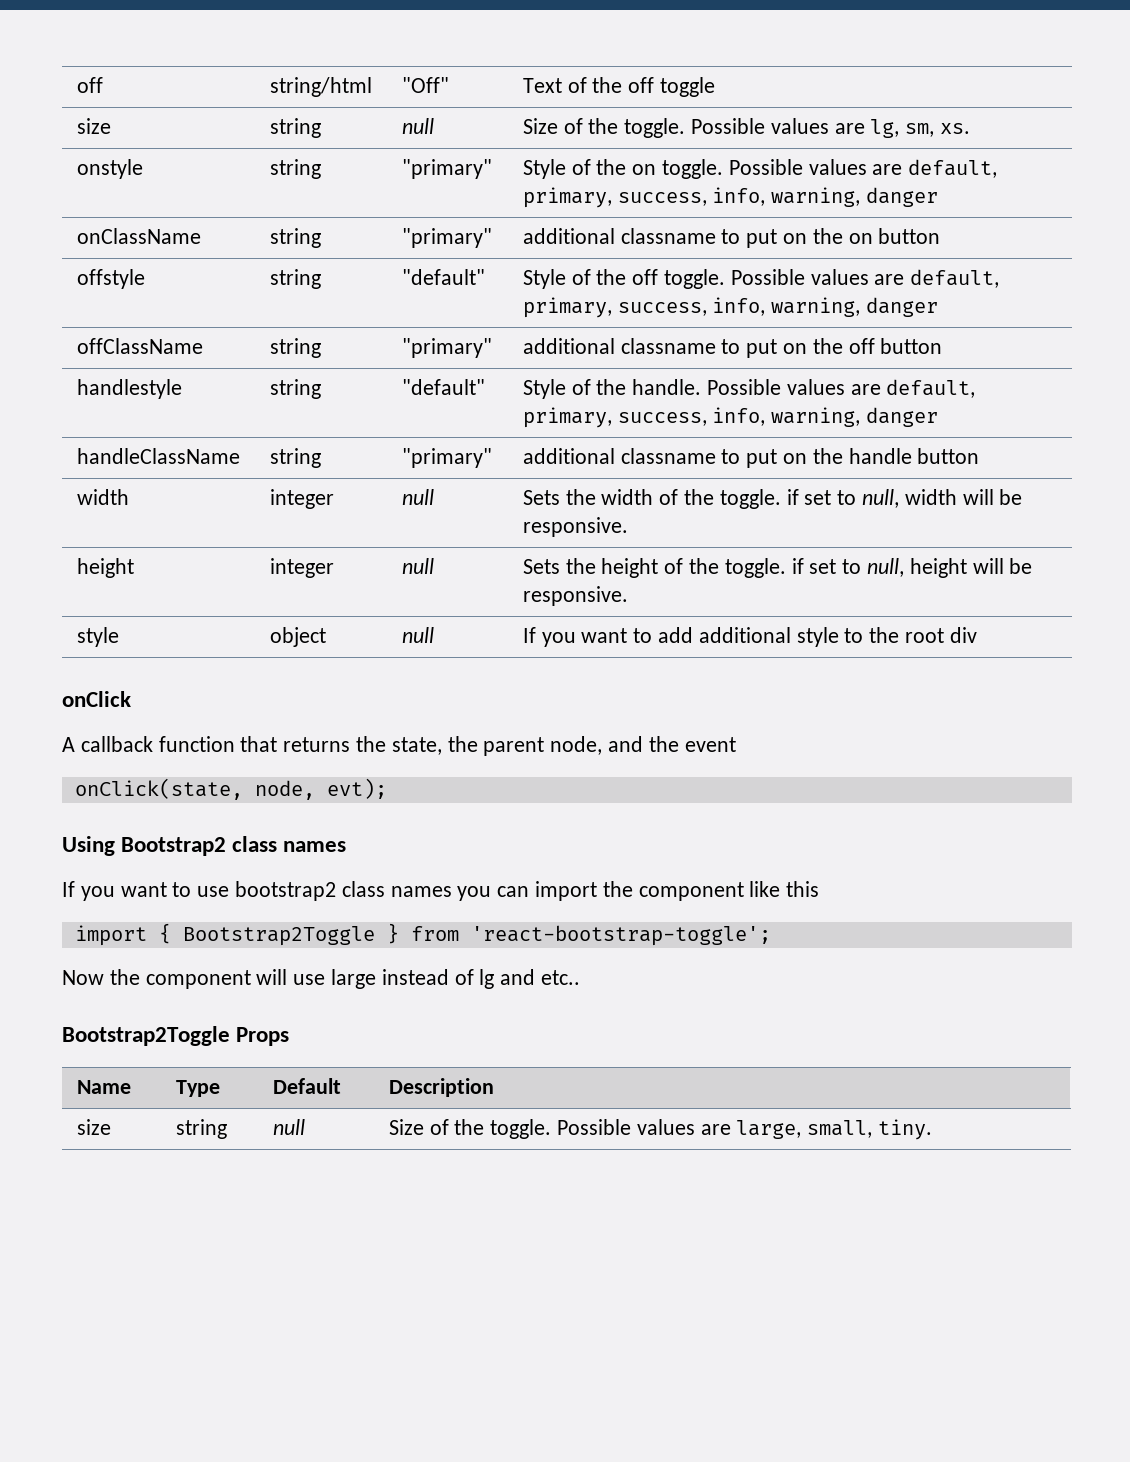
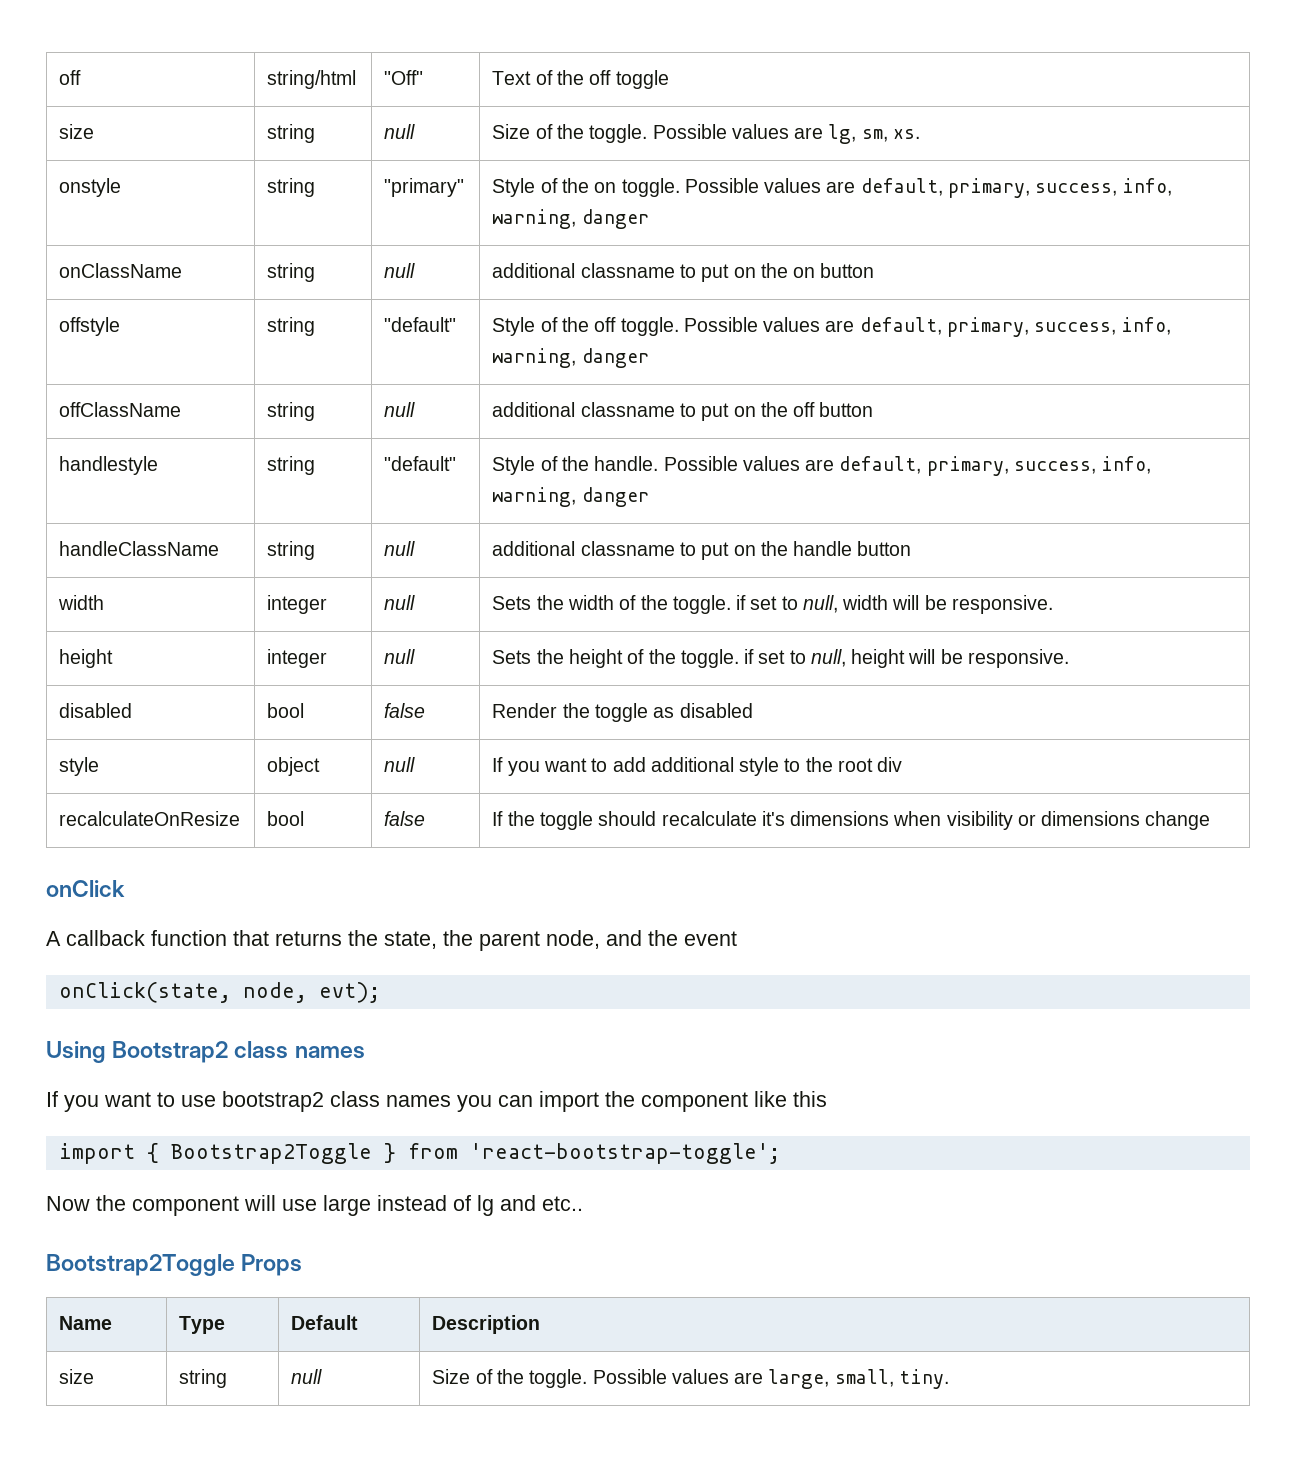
- onClassName | string | "primary" | additional classname to put on the on button
+ onClassName | string | null | additional classname to put on the on button
- offClassName | string | "primary" | additional classname to put on the off button
+ offClassName | string | null | additional classname to put on the off button
- handleClassName | string | "primary" | additional classname to put on the handle button
+ handleClassName | string | null | additional classname to put on the handle button
+ disabled | bool | false | Render the toggle as disabled
+ recalculateOnResize | bool | false | If the toggle should recalculate it's dimensions when visibility or dimensions change

